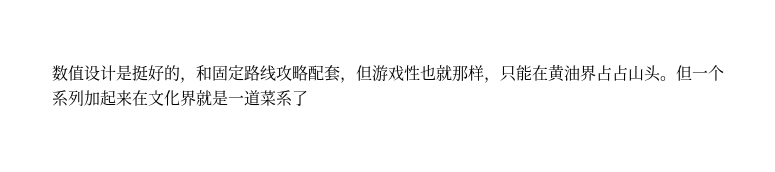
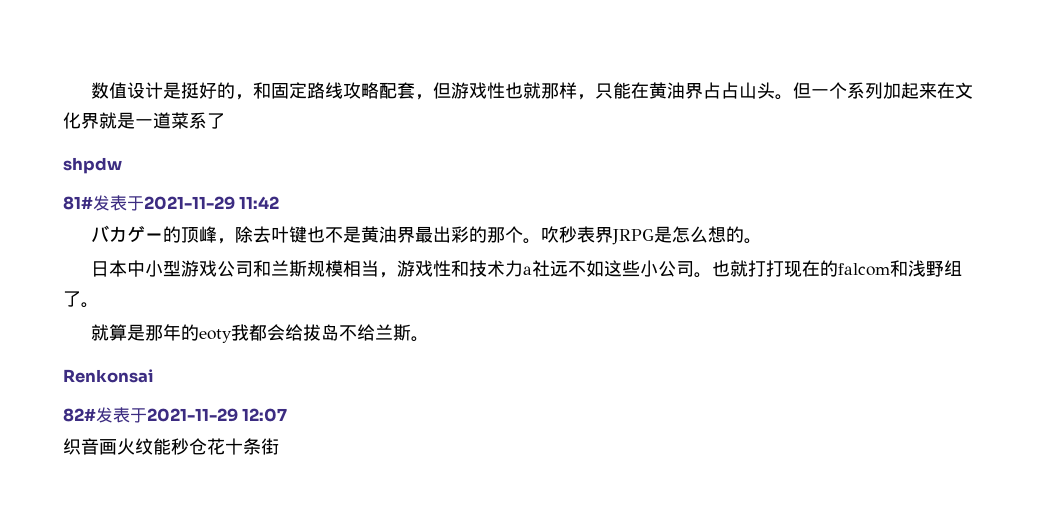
+ shpdw
+ 81#发表于2021-11-29 11:42
+ バカゲー的顶峰，除去叶键也不是黄油界最出彩的那个。吹秒表界JRPG是怎么想的。
+ 日本中小型游戏公司和兰斯规模相当，游戏性和技术力a社远不如这些小公司。也就打打现在的falcom和浅野组了。
+ 就算是那年的eoty我都会给拔岛不给兰斯。
+ Renkonsai
+ 82#发表于2021-11-29 12:07
+ 织音画火纹能秒仓花十条街

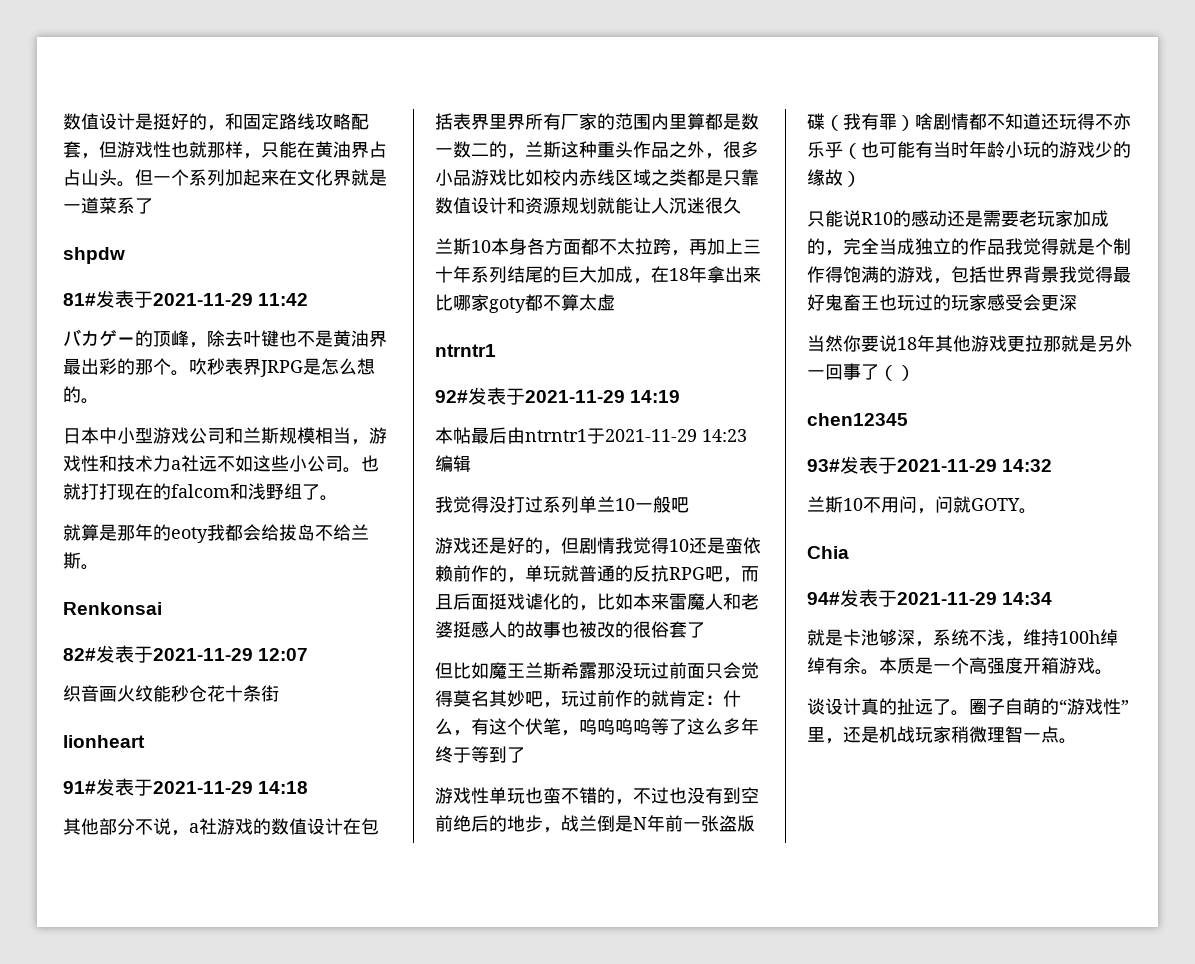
+ lionheart
+ 91#发表于2021-11-29 14:18
+ 其他部分不说，a社游戏的数值设计在包括表界里界所有厂家的范围内里算都是数一数二的，兰斯这种重头作品之外，很多小品游戏比如校内赤线区域之类都是只靠数值设计和资源规划就能让人沉迷很久
+ 兰斯10本身各方面都不太拉跨，再加上三十年系列结尾的巨大加成，在18年拿出来比哪家goty都不算太虚
+ ntrntr1
+ 92#发表于2021-11-29 14:19
+ 本帖最后由ntrntr1于2021-11-29 14:23编辑
+ 我觉得没打过系列单兰10一般吧
+ 游戏还是好的，但剧情我觉得10还是蛮依赖前作的，单玩就普通的反抗RPG吧，而且后面挺戏谑化的，比如本来雷魔人和老婆挺感人的故事也被改的很俗套了
+ 但比如魔王兰斯希露那没玩过前面只会觉得莫名其妙吧，玩过前作的就肯定：什么，有这个伏笔，呜呜呜呜等了这么多年终于等到了
+ 游戏性单玩也蛮不错的，不过也没有到空前绝后的地步，战兰倒是N年前一张盗版碟（我有罪）啥剧情都不知道还玩得不亦乐乎（也可能有当时年龄小玩的游戏少的缘故）
+ 只能说R10的感动还是需要老玩家加成的，完全当成独立的作品我觉得就是个制作得饱满的游戏，包括世界背景我觉得最好鬼畜王也玩过的玩家感受会更深
+ 当然你要说18年其他游戏更拉那就是另外一回事了（）
+ chen12345
+ 93#发表于2021-11-29 14:32
+ 兰斯10不用问，问就GOTY。
+ Chia
+ 94#发表于2021-11-29 14:34
+ 就是卡池够深，系统不浅，维持100h绰绰有余。本质是一个高强度开箱游戏。
+ 谈设计真的扯远了。圈子自萌的“游戏性”里，还是机战玩家稍微理智一点。

